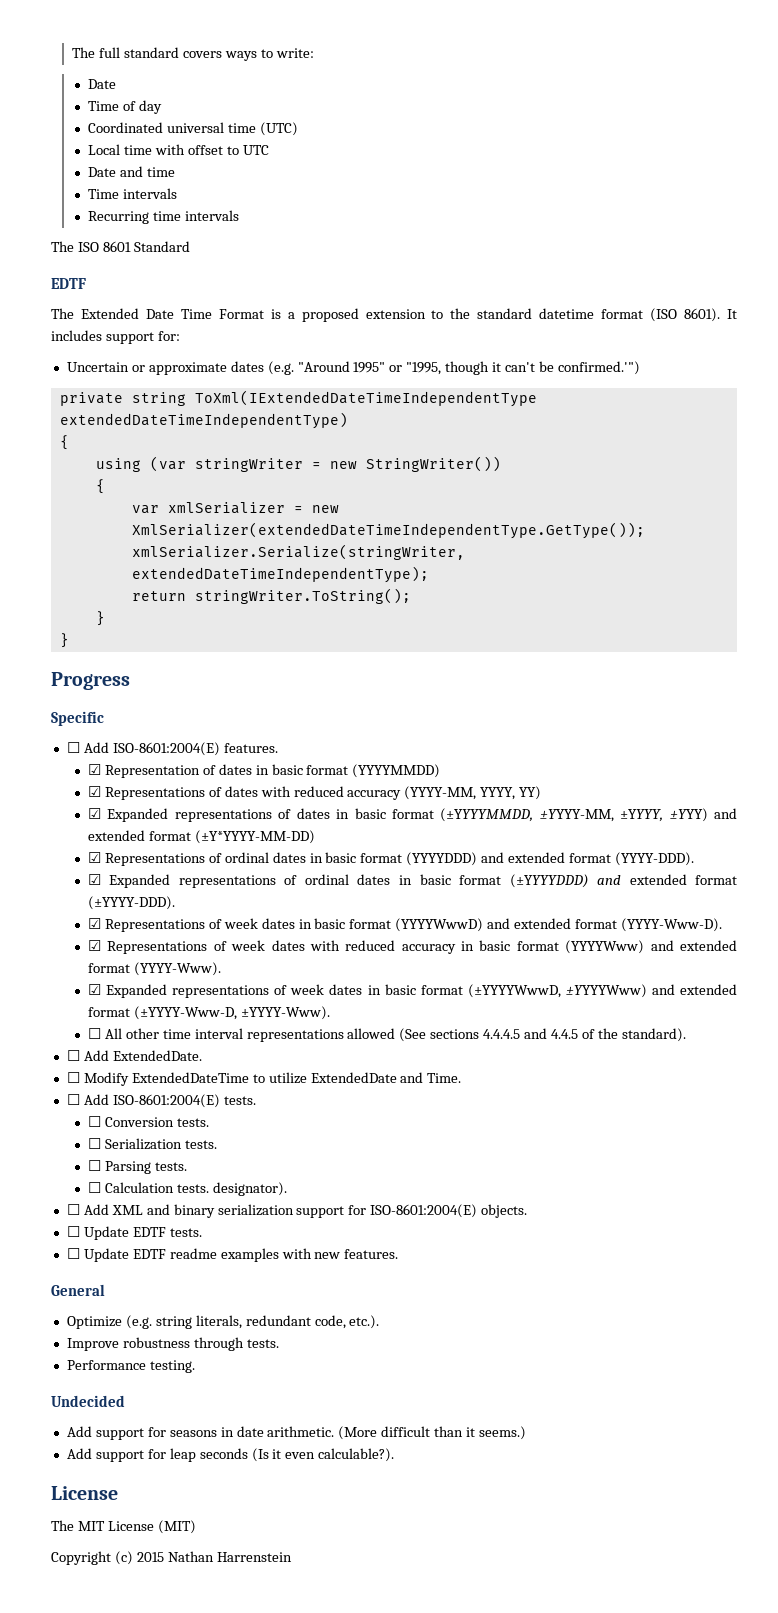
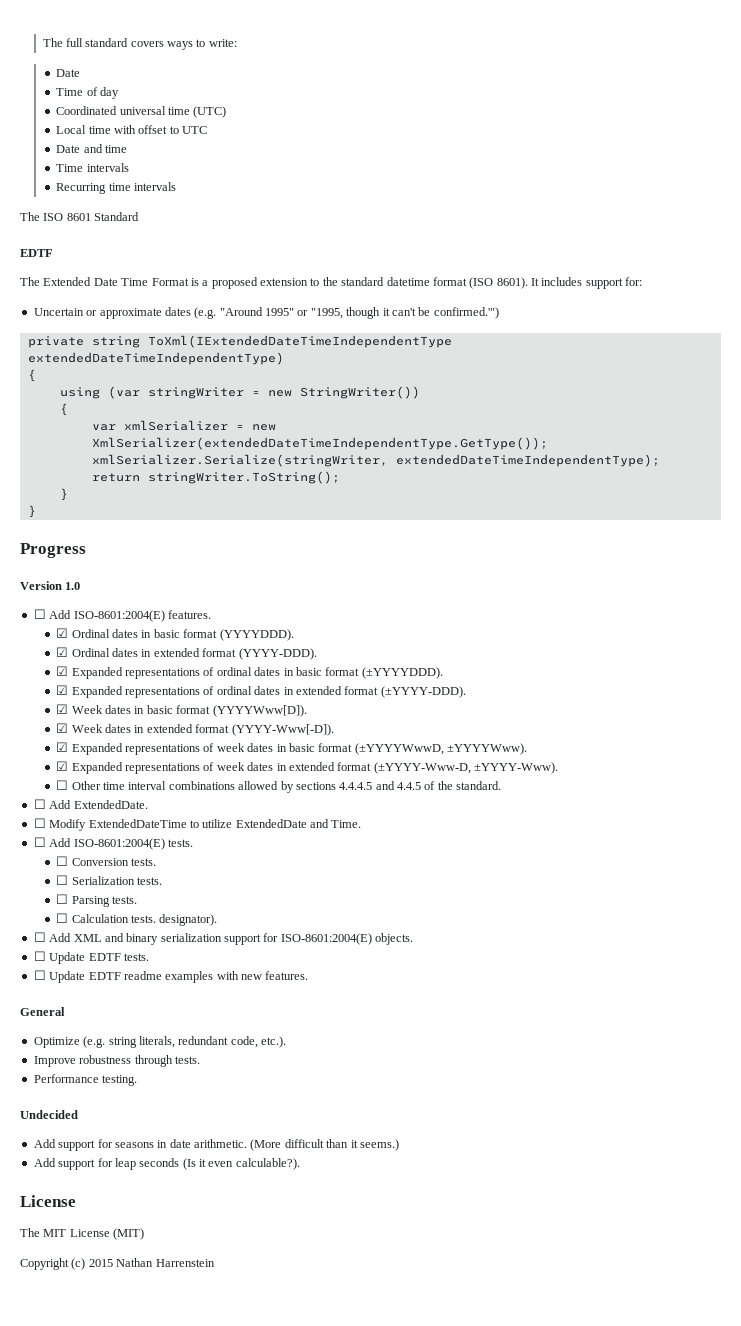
- Specific
+ Version 1.0
- ☑ Representation of dates in basic format (YYYYMMDD)
- ☑ Representations of dates with reduced accuracy (YYYY-MM, YYYY, YY)
- ☑ Expanded representations of dates in basic format (±YYYYMMDD, ±YYYY-MM, ±YYYY, ±YYY) and extended format (±Y*YYYY-MM-DD)
- ☑ Representations of ordinal dates in basic format (YYYYDDD) and extended format (YYYY-DDD).
+ ☑ Ordinal dates in basic format (YYYYDDD).
+ ☑ Ordinal dates in extended format (YYYY-DDD).
- ☑ Expanded representations of ordinal dates in basic format (±YYYYDDD) and extended format (±YYYY-DDD).
+ ☑ Expanded representations of ordinal dates in basic format (±YYYYDDD).
+ ☑ Expanded representations of ordinal dates in extended format (±YYYY-DDD).
- ☑ Representations of week dates in basic format (YYYYWwwD) and extended format (YYYY-Www-D).
- ☑ Representations of week dates with reduced accuracy in basic format (YYYYWww) and extended format (YYYY-Www).
+ ☑ Week dates in basic format (YYYYWww[D]).
+ ☑ Week dates in extended format (YYYY-Www[-D]).
- ☑ Expanded representations of week dates in basic format (±YYYYWwwD, ±YYYYWww) and extended format (±YYYY-Www-D, ±YYYY-Www).
+ ☑ Expanded representations of week dates in basic format (±YYYYWwwD, ±YYYYWww).
+ ☑ Expanded representations of week dates in extended format (±YYYY-Www-D, ±YYYY-Www).
- ☐ All other time interval representations allowed (See sections 4.4.4.5 and 4.4.5 of the standard).
+ ☐ Other time interval combinations allowed by sections 4.4.4.5 and 4.4.5 of the standard.

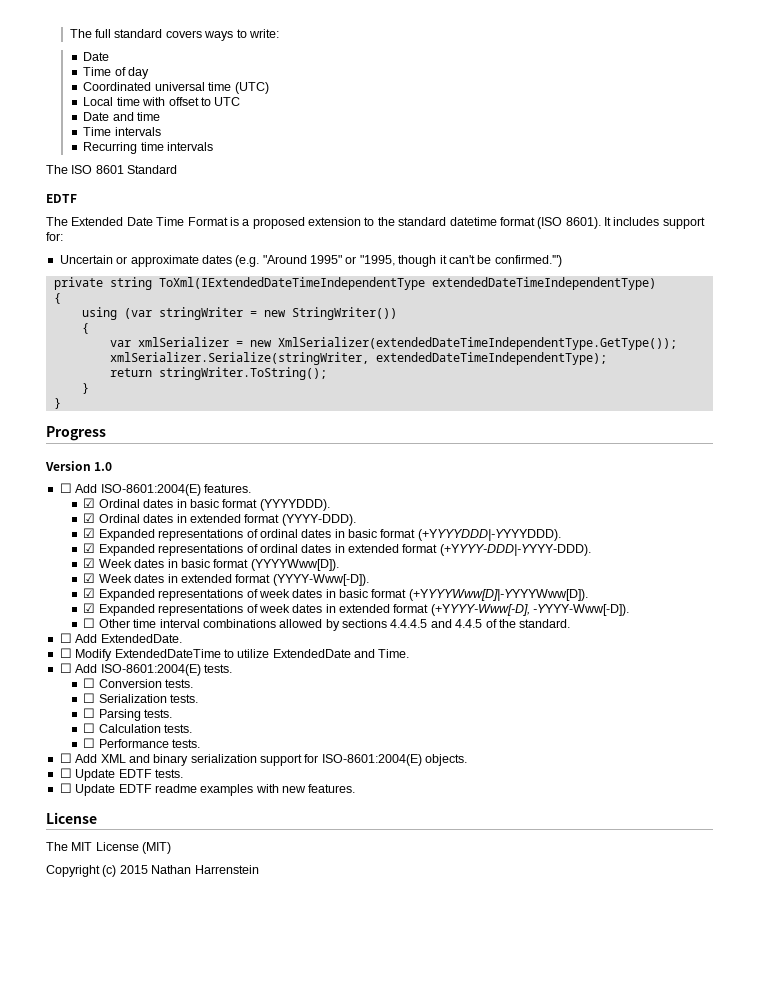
- ☑ Expanded representations of ordinal dates in basic format (±YYYYDDD).
+ ☑ Expanded representations of ordinal dates in basic format (+YYYYDDD|-YYYYDDD).
- ☑ Expanded representations of ordinal dates in extended format (±YYYY-DDD).
+ ☑ Expanded representations of ordinal dates in extended format (+YYYY-DDD|-YYYY-DDD).
- ☑ Expanded representations of week dates in basic format (±YYYYWwwD, ±YYYYWww).
+ ☑ Expanded representations of week dates in basic format (+YYYYWww[D]|-YYYYWww[D]).
- ☑ Expanded representations of week dates in extended format (±YYYY-Www-D, ±YYYY-Www).
+ ☑ Expanded representations of week dates in extended format (+YYYY-Www[-D], -YYYY-Www[-D]).
- ☐ Calculation tests. designator).
+ ☐ Calculation tests.
+ ☐ Performance tests.
- General
- Optimize (e.g. string literals, redundant code, etc.).
- Improve robustness through tests.
- Performance testing.
- Undecided
- Add support for seasons in date arithmetic. (More difficult than it seems.)
- Add support for leap seconds (Is it even calculable?).

